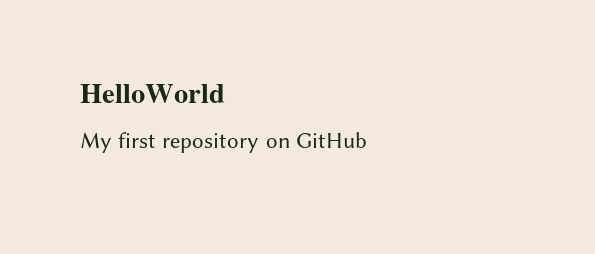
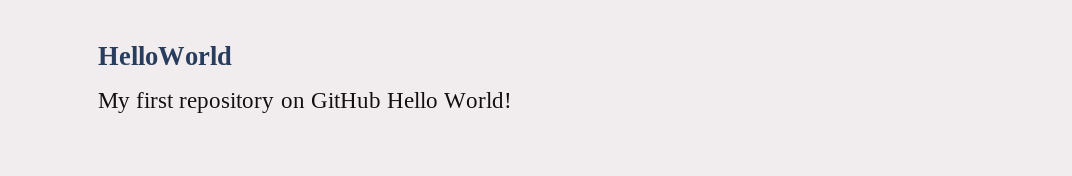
- My first repository on GitHub
+ My first repository on GitHub Hello World!

